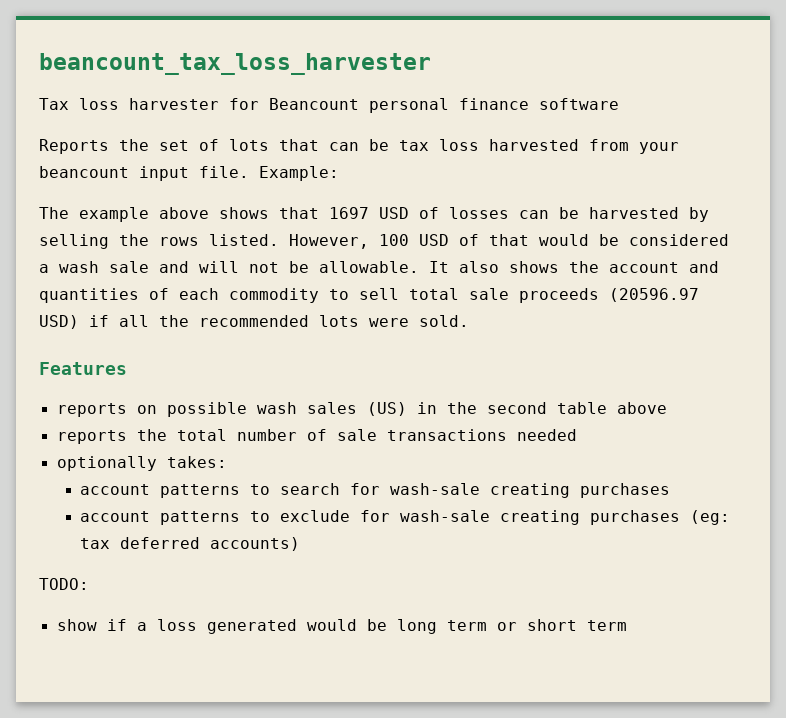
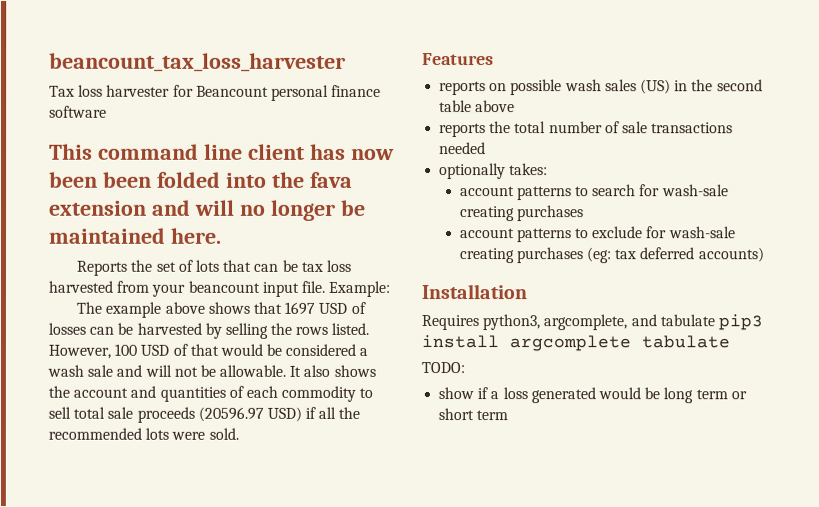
+ This command line client has now been been folded into the fava extension and will no longer be maintained here.
+ Installation
+ Requires python3, argcomplete, and tabulate pip3 install argcomplete tabulate

